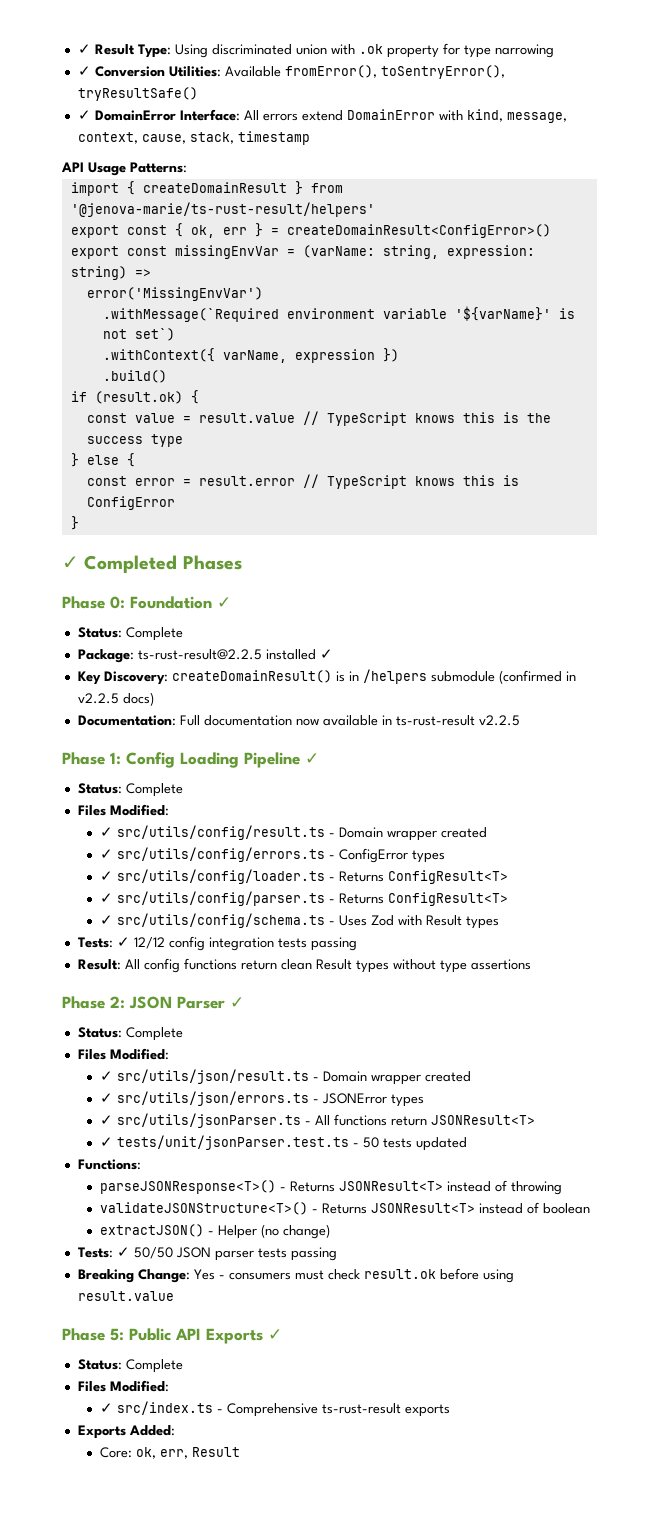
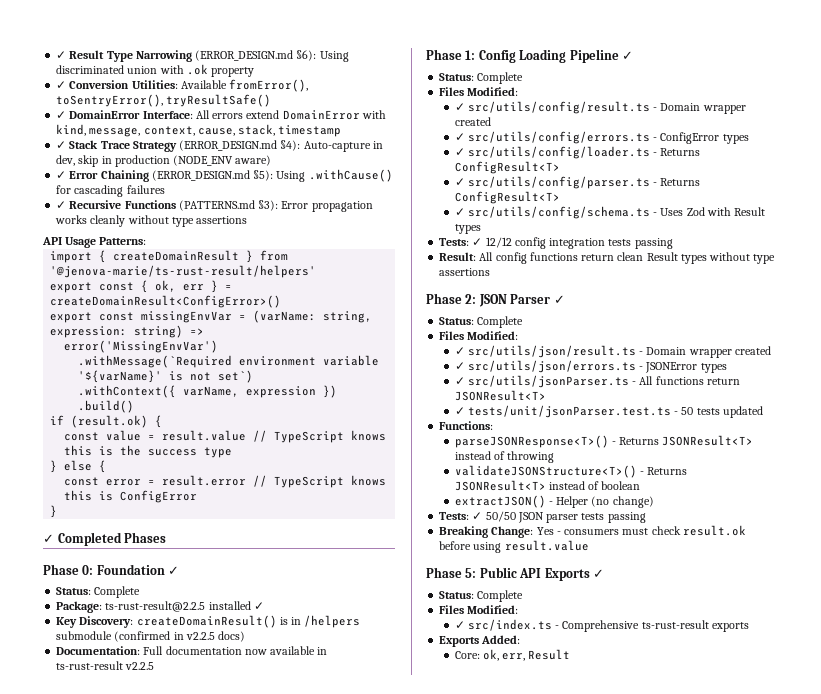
- ✓ Result Type: Using discriminated union with .ok property for type narrowing
+ ✓ Result Type Narrowing (ERROR_DESIGN.md §6): Using discriminated union with .ok property
+ ✓ Stack Trace Strategy (ERROR_DESIGN.md §4): Auto-capture in dev, skip in production (NODE_ENV aware)
+ ✓ Error Chaining (ERROR_DESIGN.md §5): Using .withCause() for cascading failures
+ ✓ Recursive Functions (PATTERNS.md §3): Error propagation works cleanly without type assertions

